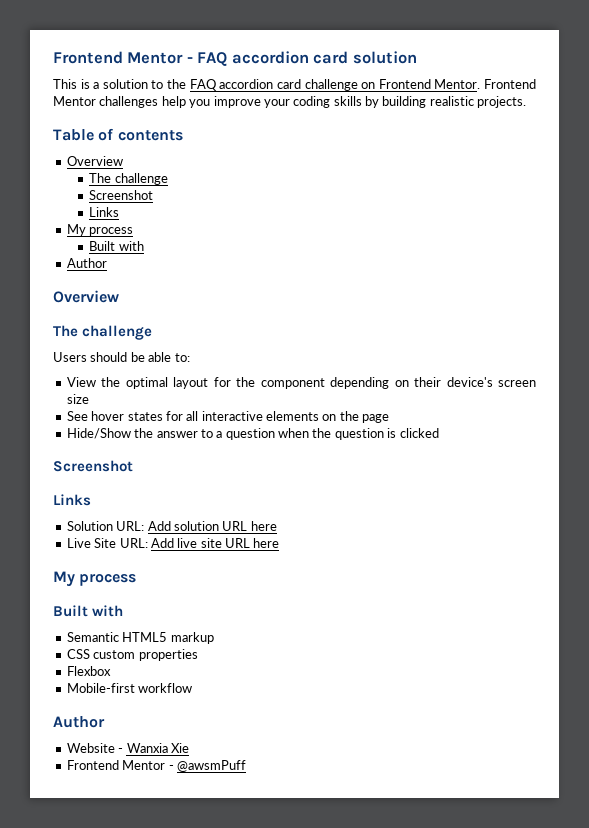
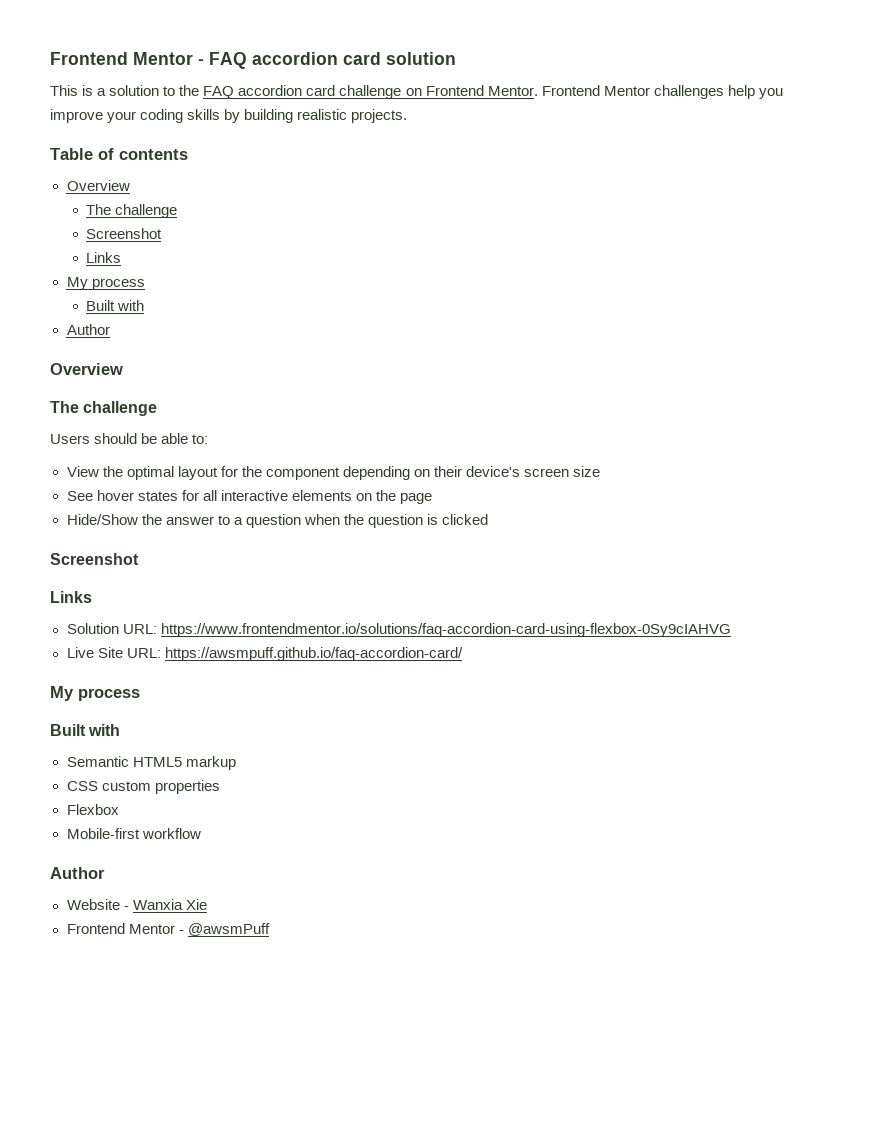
- Solution URL: Add solution URL here
+ Solution URL: https://www.frontendmentor.io/solutions/faq-accordion-card-using-flexbox-0Sy9cIAHVG
- Live Site URL: Add live site URL here
+ Live Site URL: https://awsmpuff.github.io/faq-accordion-card/

